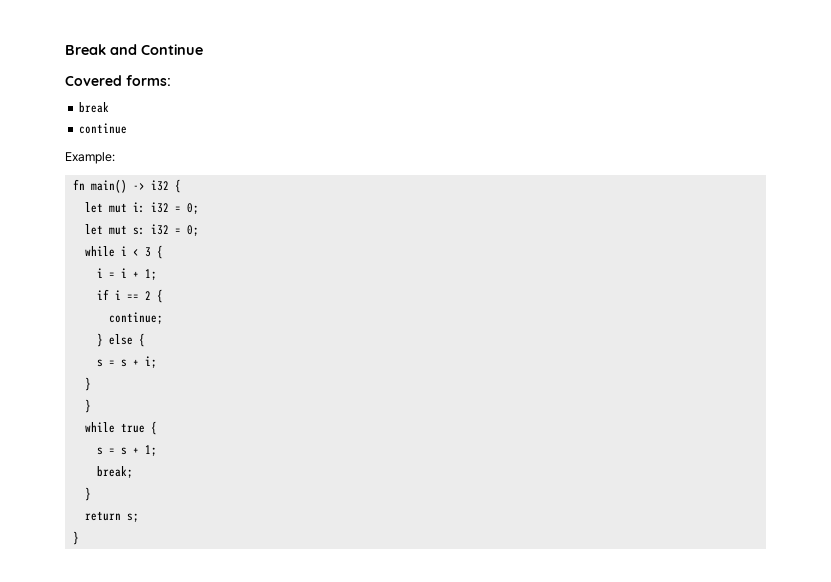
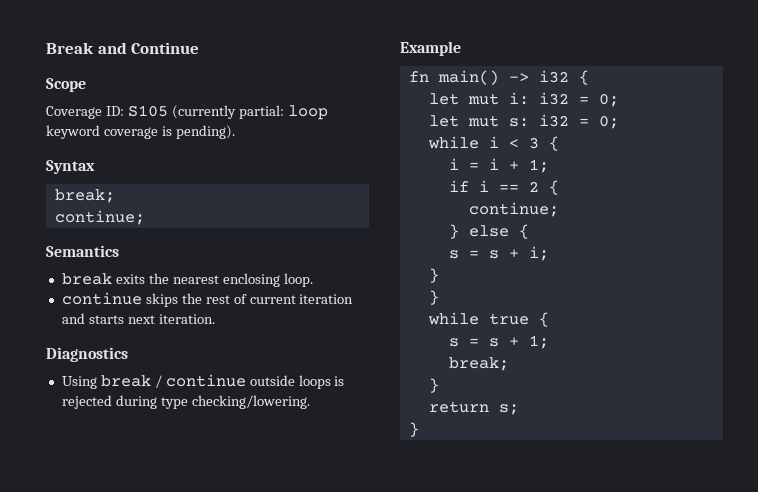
- Covered forms:
- break
- continue
- Example:
+ Scope
+ Coverage ID: S105 (currently partial: loop keyword coverage is pending).
+ Syntax
+ break;
+ continue;
+ Semantics
+ break exits the nearest enclosing loop.
+ continue skips the rest of current iteration and starts next iteration.
+ Diagnostics
+ Using break / continue outside loops is rejected during type checking/lowering.
+ Example

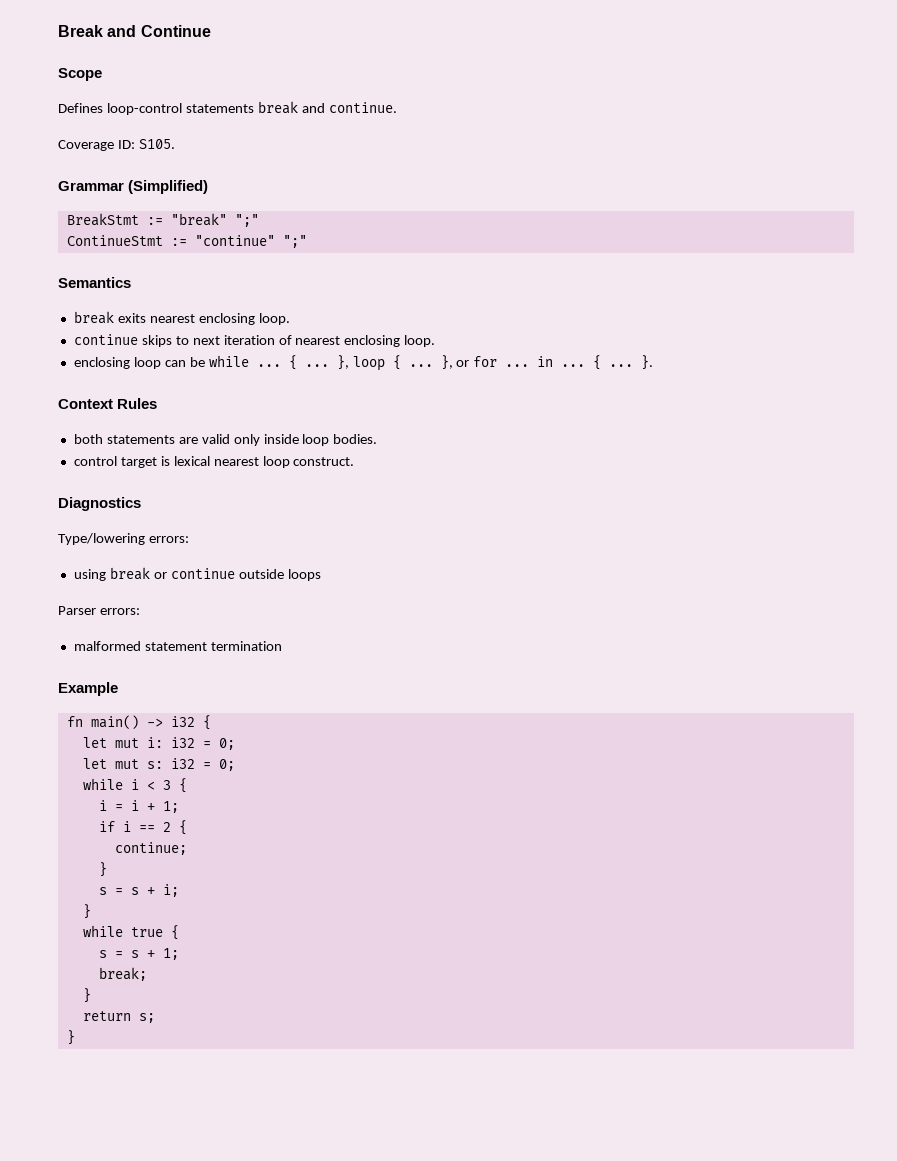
- Coverage ID: S105 (currently partial: loop keyword coverage is pending).
- Syntax
- break;
- continue;
+ Defines loop-control statements break and continue.
+ Coverage ID: S105.
+ Grammar (Simplified)
+ BreakStmt := "break" ";"
+ ContinueStmt := "continue" ";"
- break exits the nearest enclosing loop.
+ break exits nearest enclosing loop.
- continue skips the rest of current iteration and starts next iteration.
+ continue skips to next iteration of nearest enclosing loop.
+ enclosing loop can be while ... { ... }, loop { ... }, or for ... in ... { ... }.
+ Context Rules
+ both statements are valid only inside loop bodies.
+ control target is lexical nearest loop construct.
  Diagnostics
- Using break / continue outside loops is rejected during type checking/lowering.
+ Type/lowering errors:
+ using break or continue outside loops
+ Parser errors:
+ malformed statement termination
  if i == 2 {
  continue;
- } else {
+ }
  s = s + i;
- }

